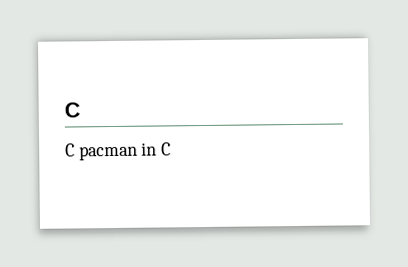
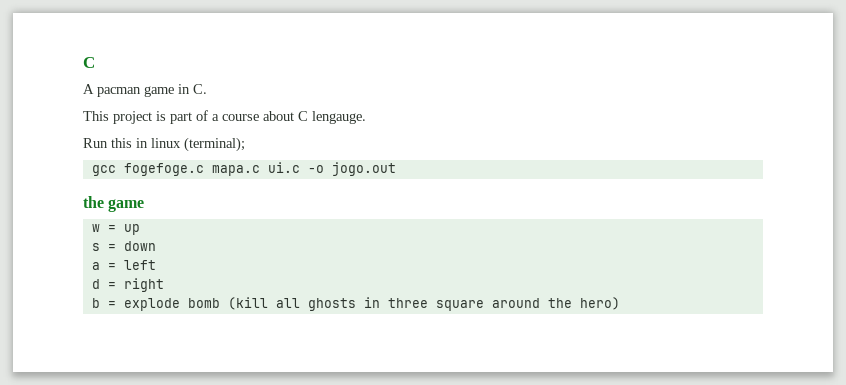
- C pacman in C
+ A pacman game in C.
+ This project is part of a course about C lengauge.
+ Run this in linux (terminal);
+ gcc fogefoge.c mapa.c ui.c -o jogo.out
+ the game
+ w = up
+ s = down
+ a = left
+ d = right
+ b = explode bomb (kill all ghosts in three square around the hero)

